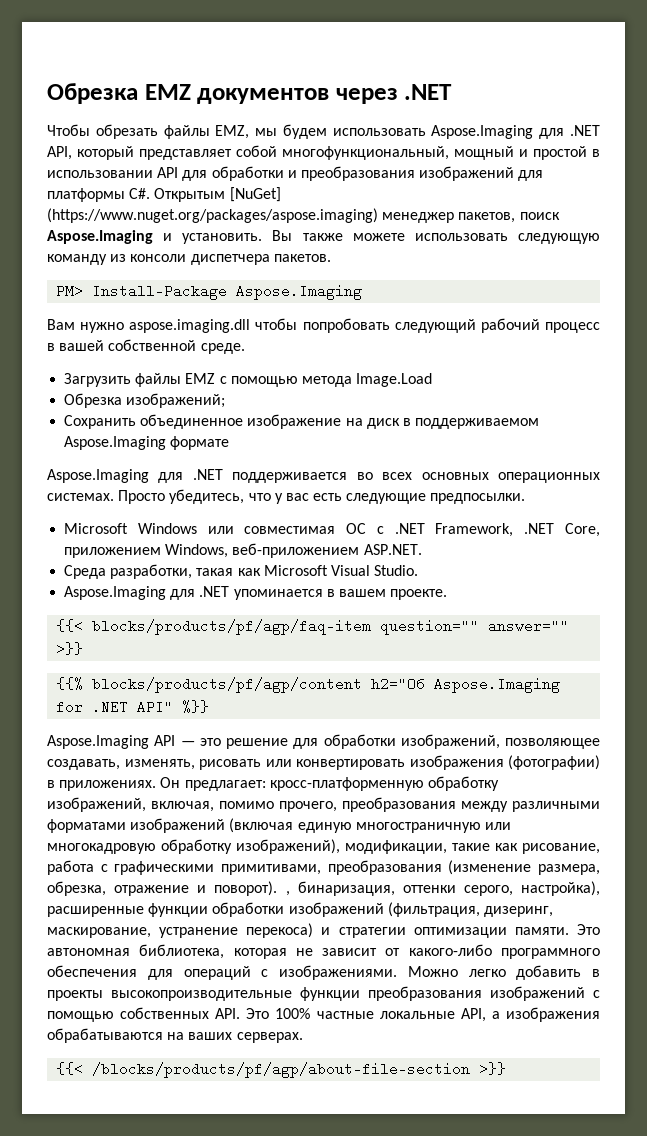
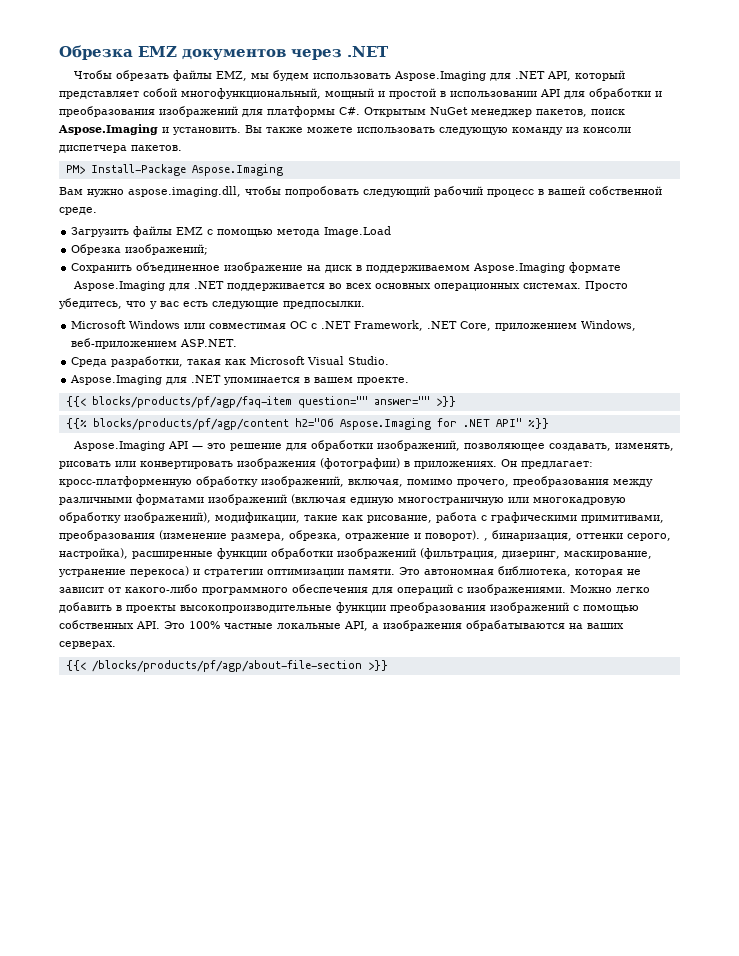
- Чтобы обрезать файлы EMZ, мы будем использовать Aspose.Imaging для .NET API, который представляет собой многофункциональный, мощный и простой в использовании API для обработки и преобразования изображений для платформы C#. Открытым [NuGet] (https://www.nuget.org/packages/aspose.imaging) менеджер пакетов, поиск Aspose.Imaging и установить.
+ Чтобы обрезать файлы EMZ, мы будем использовать Aspose.Imaging для .NET API, который представляет собой многофункциональный, мощный и простой в использовании API для обработки и преобразования изображений для платформы C#. Открытым NuGet менеджер пакетов, поиск Aspose.Imaging и установить.
- Вам нужно aspose.imaging.dll чтобы попробовать следующий рабочий процесс в вашей собственной среде.
+ Вам нужно aspose.imaging.dll, чтобы попробовать следующий рабочий процесс в вашей собственной среде.

